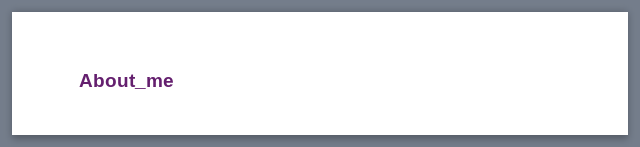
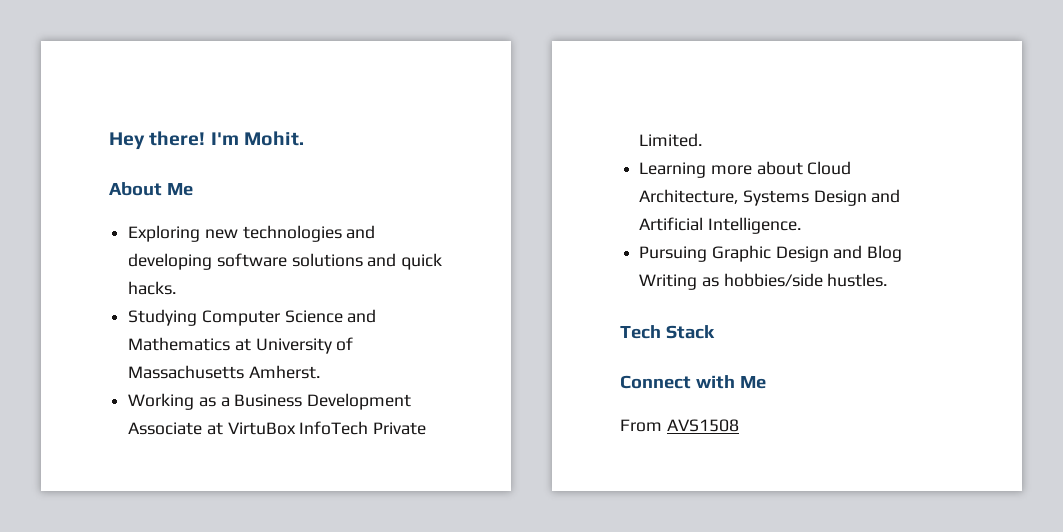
- About_me
+ Hey there! I'm Mohit.
+ About Me
+ Exploring new technologies and developing software solutions and quick hacks.
+ Studying Computer Science and Mathematics at University of Massachusetts Amherst.
+ Working as a Business Development Associate at VirtuBox InfoTech Private Limited.
+ Learning more about Cloud Architecture, Systems Design and Artificial Intelligence.
+ Pursuing Graphic Design and Blog Writing as hobbies/side hustles.
+ Tech Stack
+ Connect with Me
+ From AVS1508

